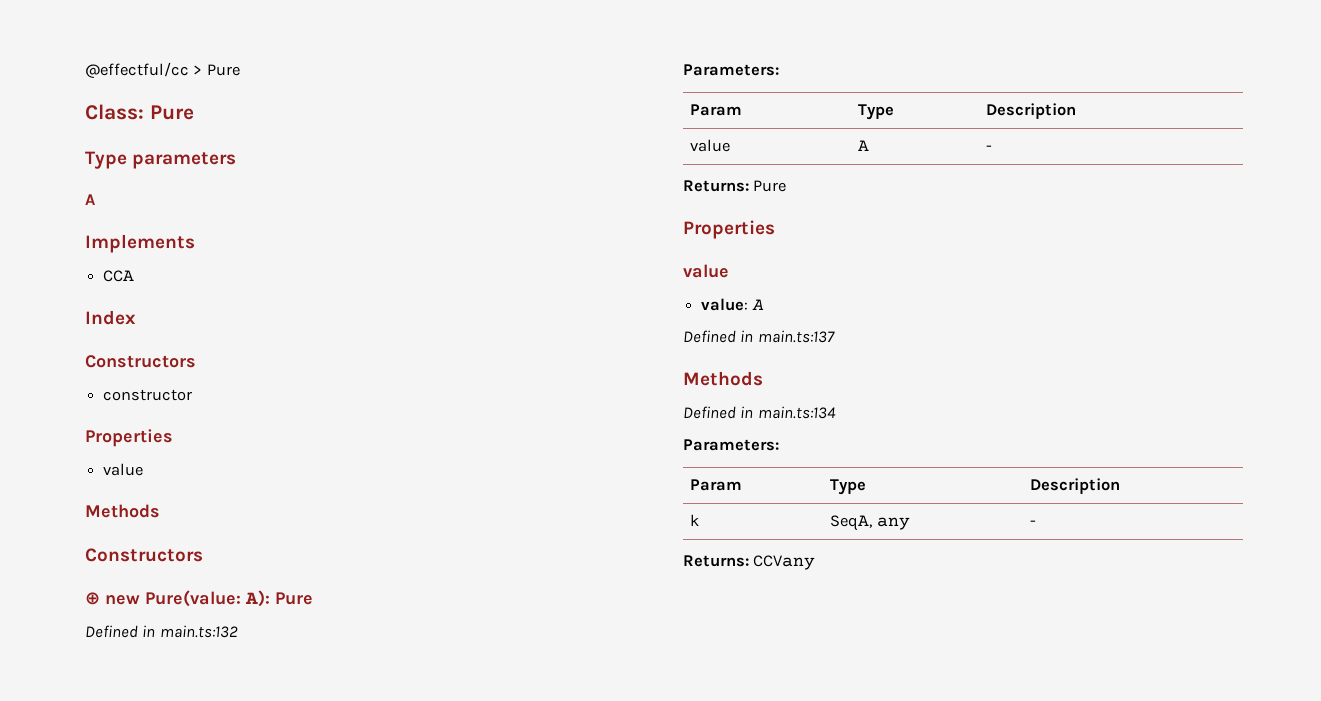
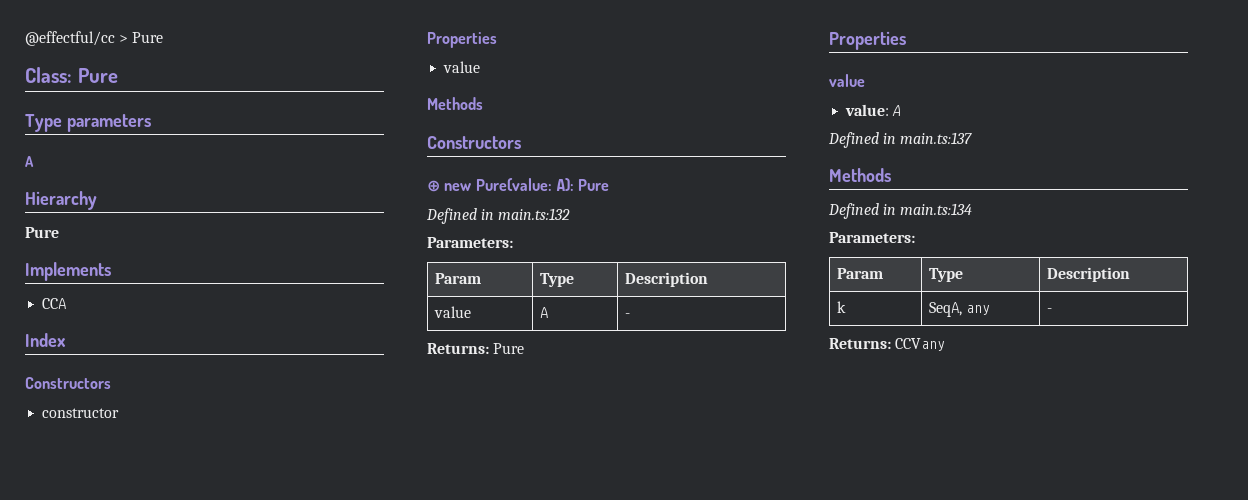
+ Hierarchy
+ Pure

